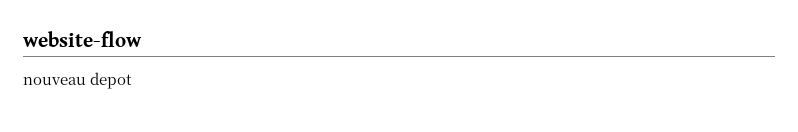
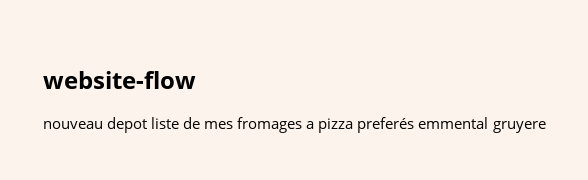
- nouveau depot
+ nouveau depot liste de mes fromages a pizza preferés emmental gruyere

